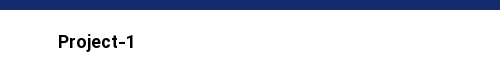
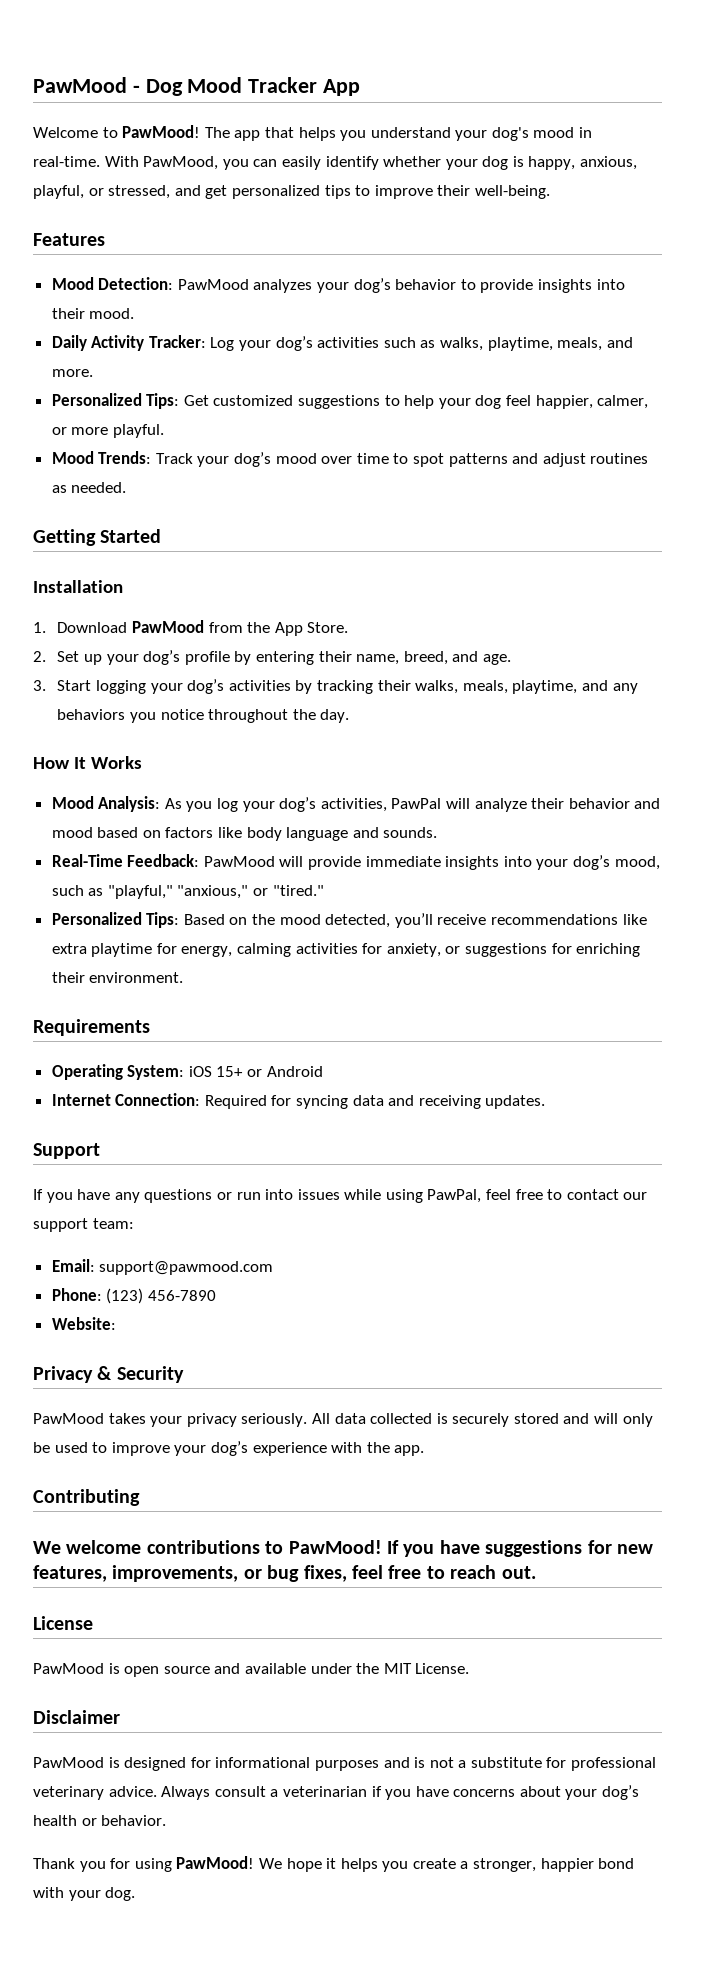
- Project-1
+ PawMood - Dog Mood Tracker App
+ Welcome to PawMood! The app that helps you understand your dog's mood in real-time. With PawMood, you can easily identify whether your dog is happy, anxious, playful, or stressed, and get personalized tips to improve their well-being.
+ Features
+ Mood Detection: PawMood analyzes your dog’s behavior to provide insights into their mood.
+ Daily Activity Tracker: Log your dog’s activities such as walks, playtime, meals, and more.
+ Personalized Tips: Get customized suggestions to help your dog feel happier, calmer, or more playful.
+ Mood Trends: Track your dog’s mood over time to spot patterns and adjust routines as needed.
+ Getting Started
+ Installation
+ 1. Download PawMood from the App Store.
+ 2. Set up your dog’s profile by entering their name, breed, and age.
+ 3. Start logging your dog’s activities by tracking their walks, meals, playtime, and any behaviors you notice throughout the day.
+ How It Works
+ Mood Analysis: As you log your dog’s activities, PawPal will analyze their behavior and mood based on factors like body language and sounds.
+ Real-Time Feedback: PawMood will provide immediate insights into your dog’s mood, such as "playful," "anxious," or "tired."
+ Personalized Tips: Based on the mood detected, you’ll receive recommendations like extra playtime for energy, calming activities for anxiety, or suggestions for enriching their environment.
+ Requirements
+ Operating System: iOS 15+ or Android
+ Internet Connection: Required for syncing data and receiving updates.
+ Support
+ If you have any questions or run into issues while using PawPal, feel free to contact our support team:
+ Email: support@pawmood.com
+ Phone: (123) 456-7890
+ Website:
+ Privacy & Security
+ PawMood takes your privacy seriously. All data collected is securely stored and will only be used to improve your dog’s experience with the app.
+ Contributing
+ We welcome contributions to PawMood! If you have suggestions for new features, improvements, or bug fixes, feel free to reach out.
+ License
+ PawMood is open source and available under the MIT License.
+ Disclaimer
+ PawMood is designed for informational purposes and is not a substitute for professional veterinary advice. Always consult a veterinarian if you have concerns about your dog’s health or behavior.
+ Thank you for using PawMood! We hope it helps you create a stronger, happier bond with your dog.

